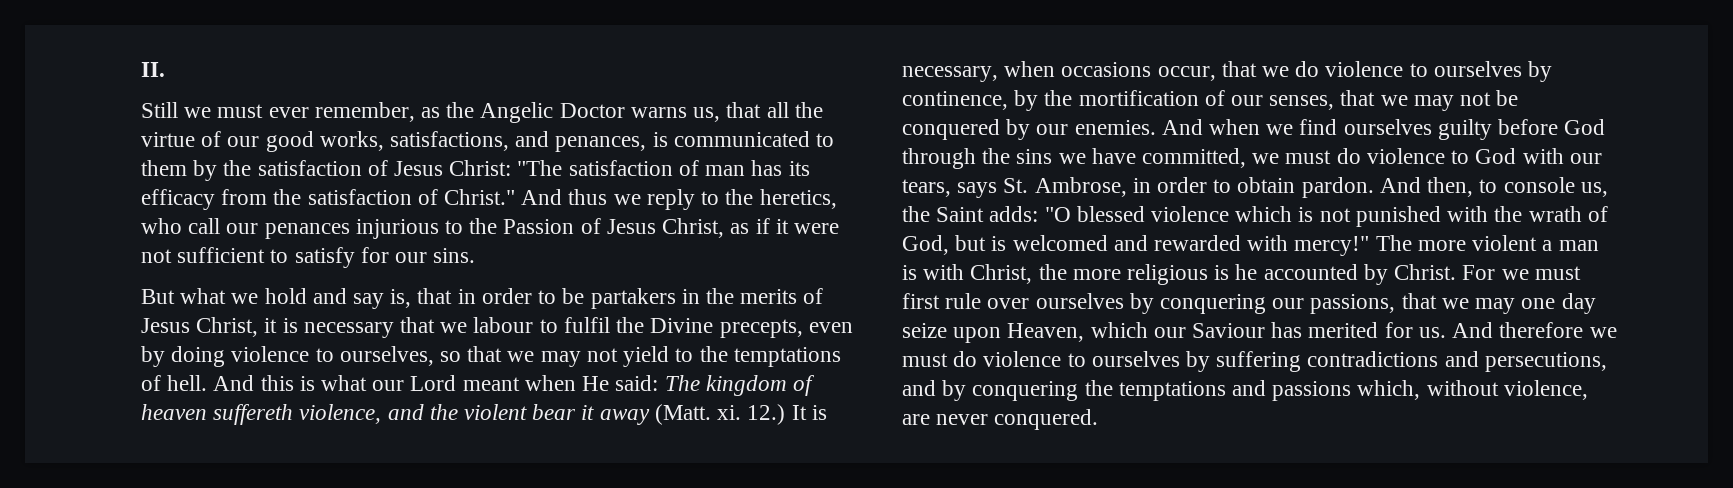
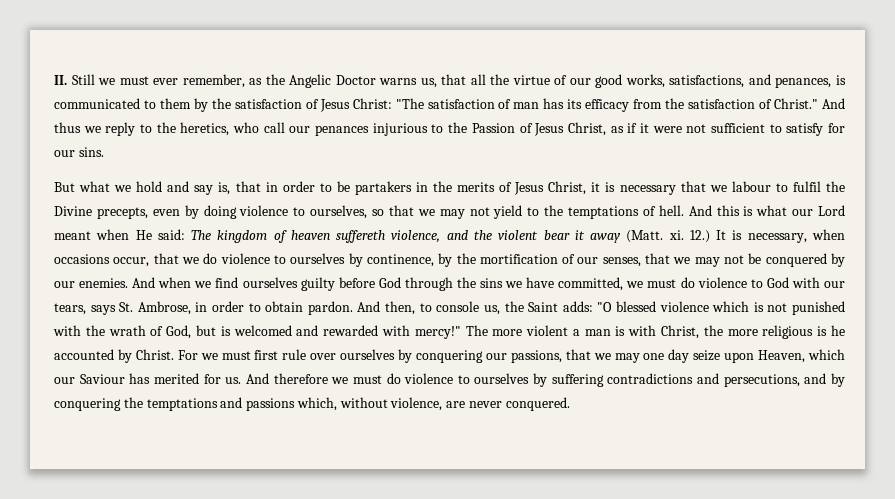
- II.
- Still we must ever remember, as the Angelic Doctor warns us, that all the virtue of our good works, satisfactions, and penances, is communicated to them by the satisfaction of Jesus Christ: "The satisfaction of man has its efficacy from the satisfaction of Christ."
+ II. Still we must ever remember, as the Angelic Doctor warns us, that all the virtue of our good works, satisfactions, and penances, is communicated to them by the satisfaction of Jesus Christ: "The satisfaction of man has its efficacy from the satisfaction of Christ."

